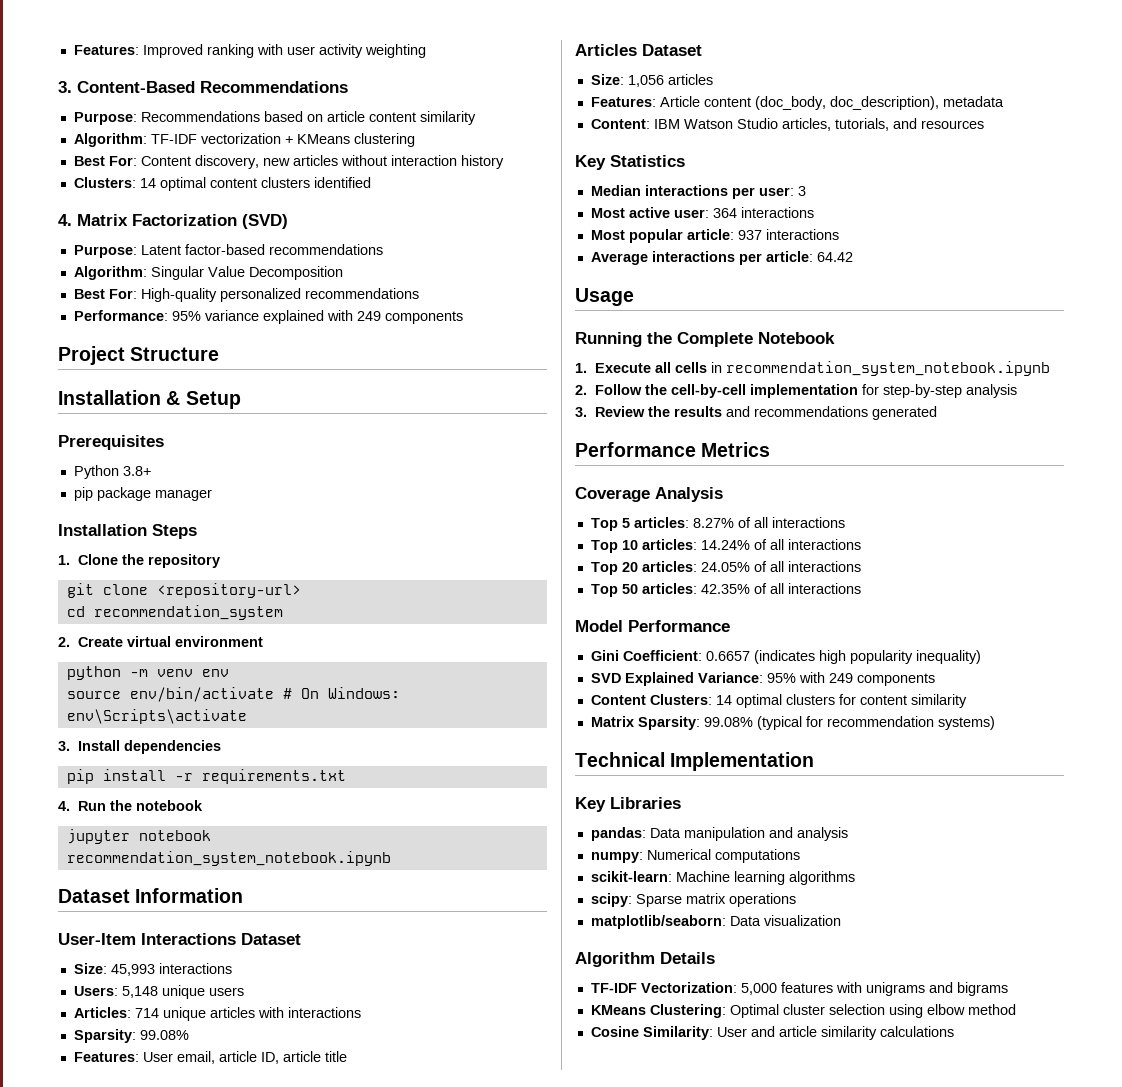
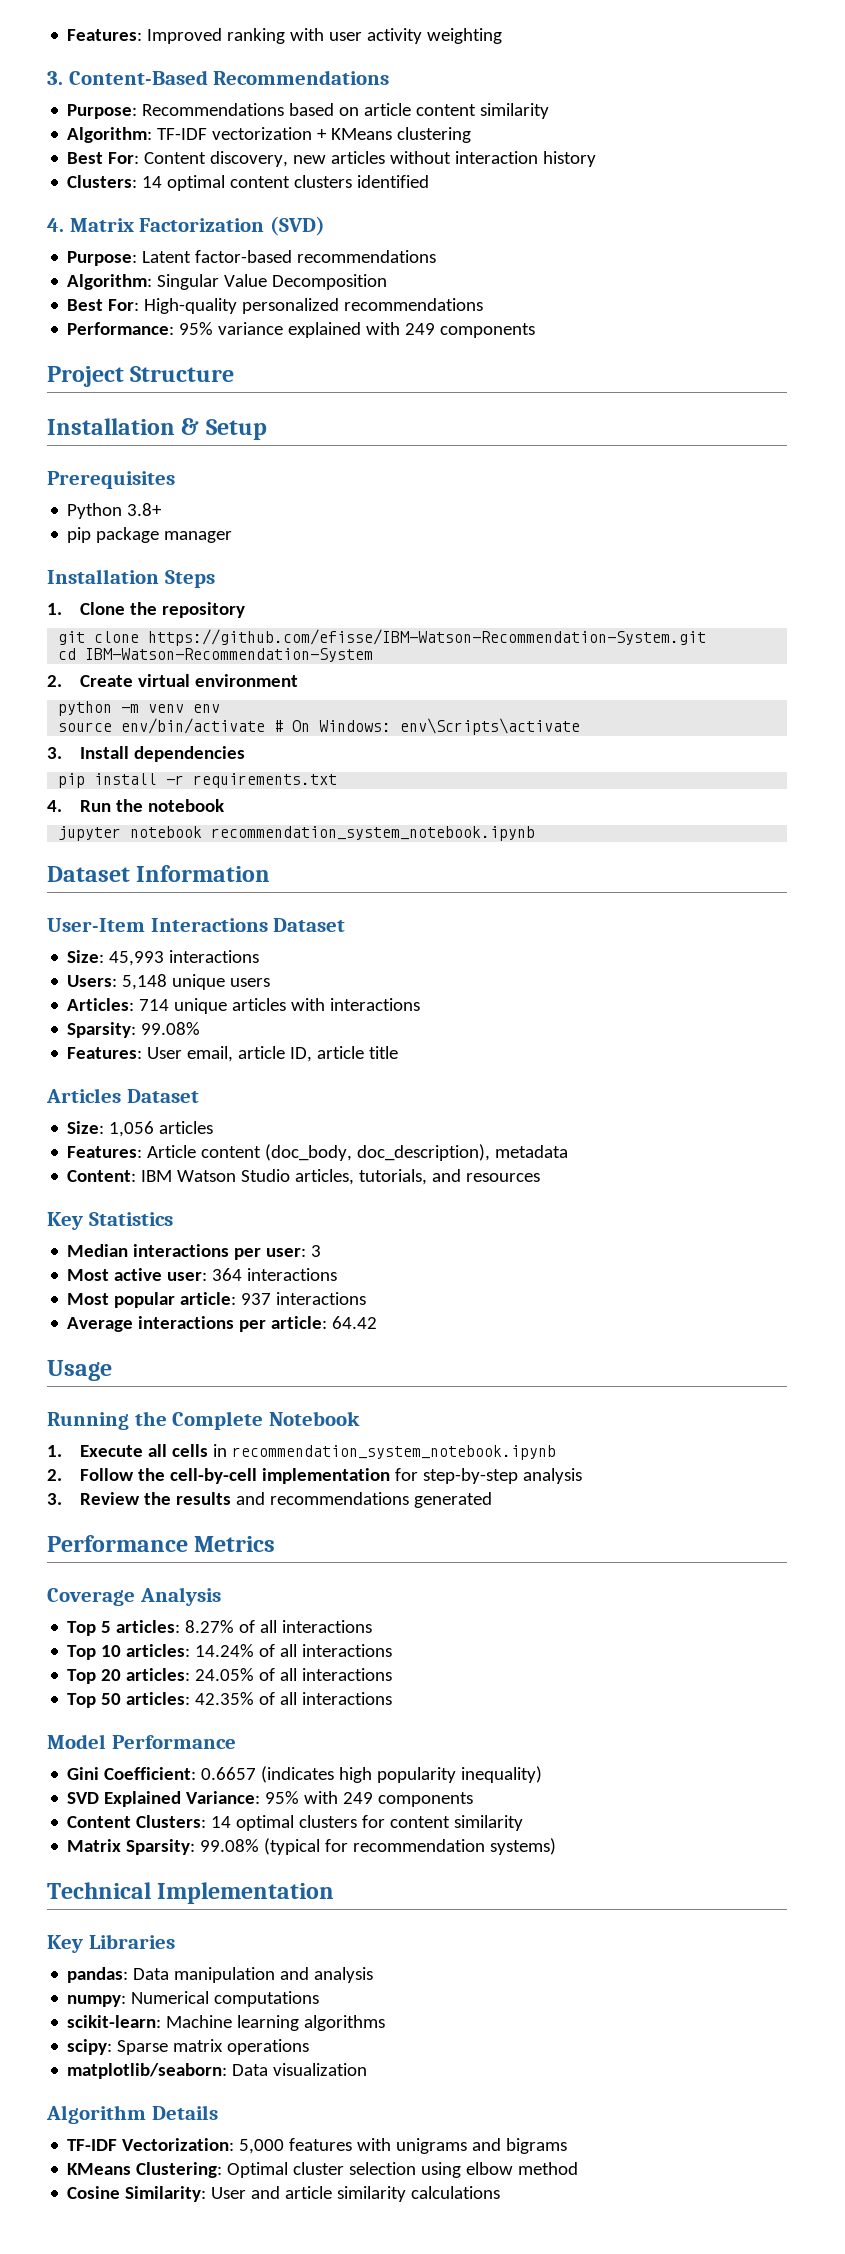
- git clone <repository-url>
+ git clone https://github.com/efisse/IBM-Watson-Recommendation-System.git
- cd recommendation_system
+ cd IBM-Watson-Recommendation-System

